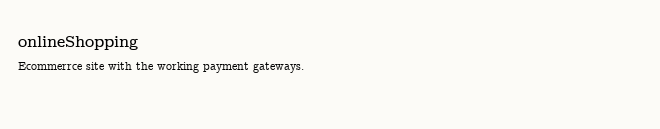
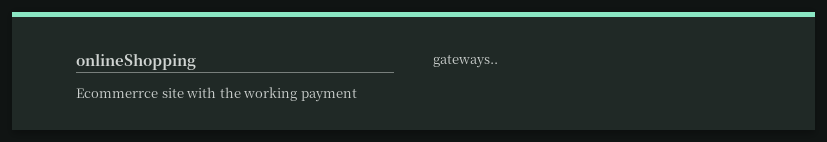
- Ecommerrce site with the working payment gateways.
+ Ecommerrce site with the working payment gateways..

